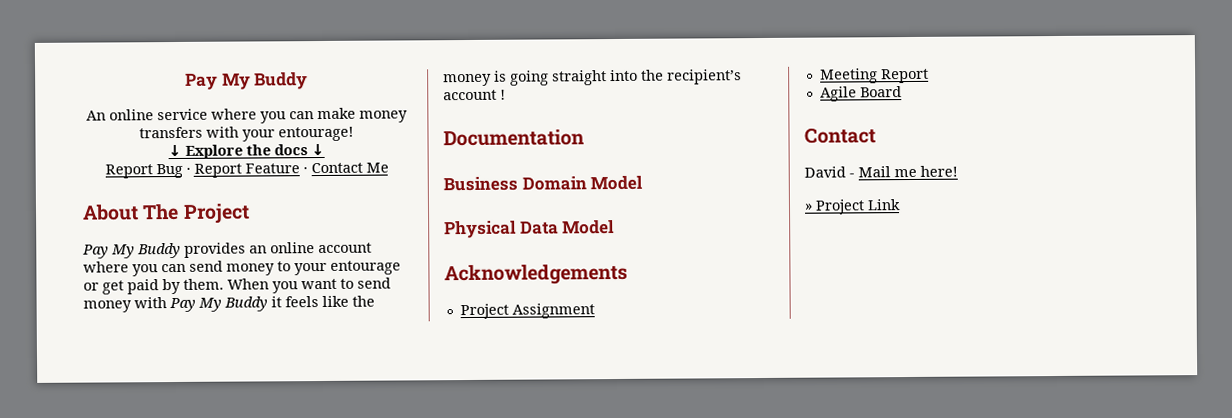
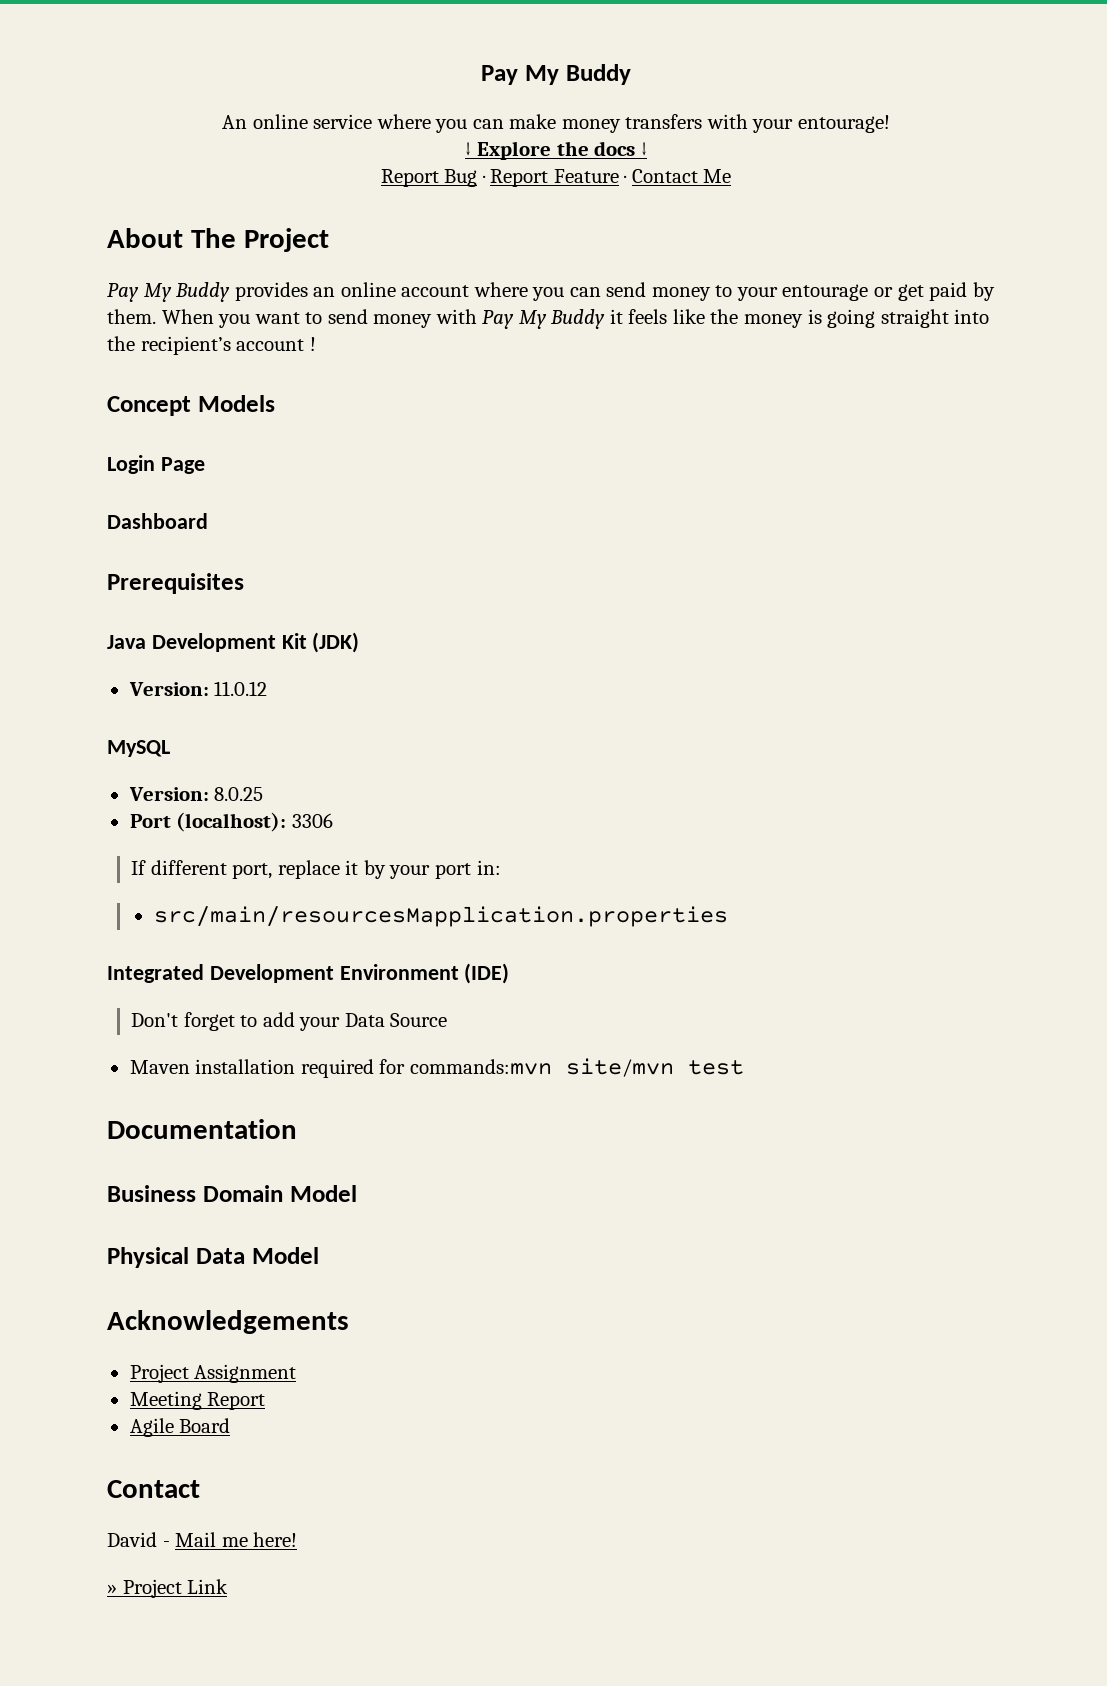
+ Concept Models
+ Login Page
+ Dashboard
+ Prerequisites
+ Java Development Kit (JDK)
+ Version: 11.0.12
+ MySQL
+ Version: 8.0.25
+ Port (localhost): 3306
+ If different port, replace it by your port in:
+ src/main/resourcesMapplication.properties
+ Integrated Development Environment (IDE)
+ Don't forget to add your Data Source
+ Maven installation required for commands:mvn site/mvn test

